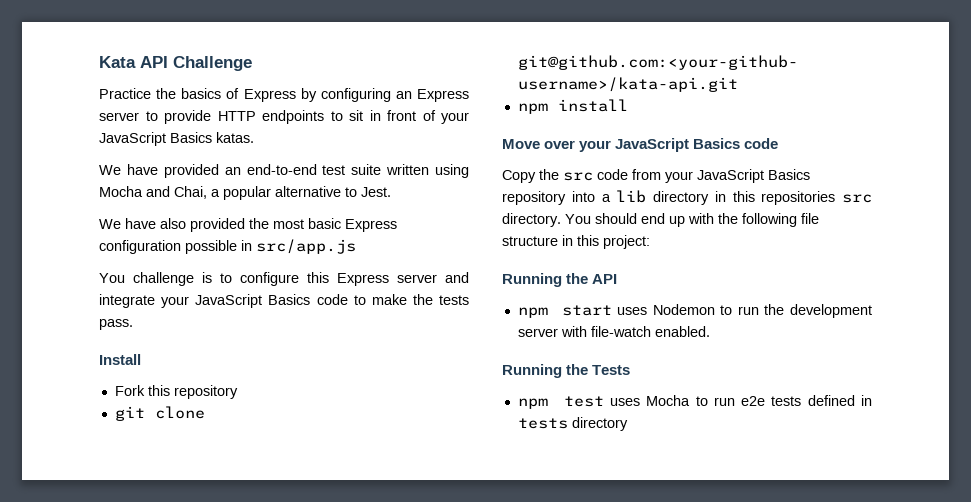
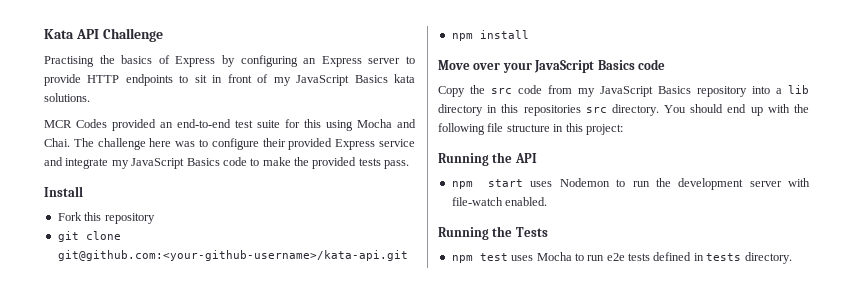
- Practice the basics of Express by configuring an Express server to provide HTTP endpoints to sit in front of your JavaScript Basics katas.
- We have provided an end-to-end test suite written using Mocha and Chai, a popular alternative to Jest.
- We have also provided the most basic Express configuration possible in src/app.js
- You challenge is to configure this Express server and integrate your JavaScript Basics code to make the tests pass.
+ Practising the basics of Express by configuring an Express server to provide HTTP endpoints to sit in front of my JavaScript Basics kata solutions.
+ MCR Codes provided an end-to-end test suite for this using Mocha and Chai. The challenge here was to configure their provided Express service and integrate my JavaScript Basics code to make the provided tests pass.
- Copy the src code from your JavaScript Basics repository into a lib directory in this repositories src directory.
+ Copy the src code from my JavaScript Basics repository into a lib directory in this repositories src directory.
- npm test uses Mocha to run e2e tests defined in tests directory
+ npm test uses Mocha to run e2e tests defined in tests directory.

